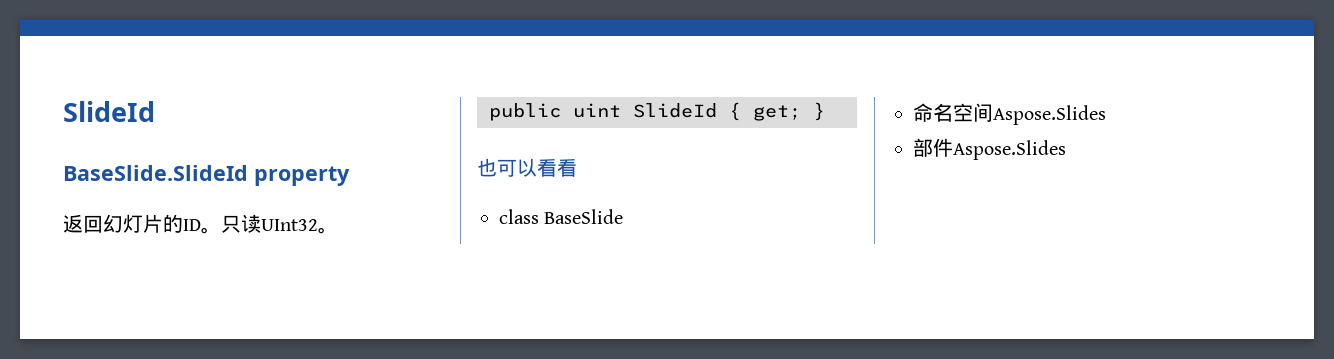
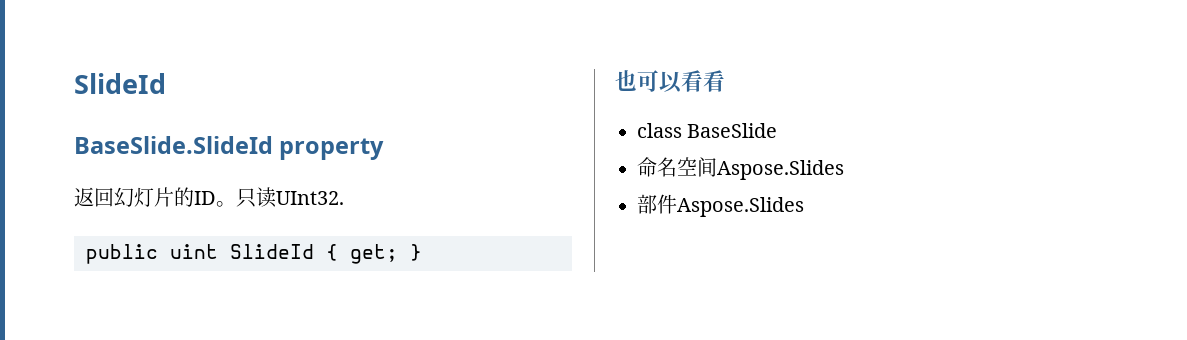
- 只读UInt32。
+ 只读UInt32.

